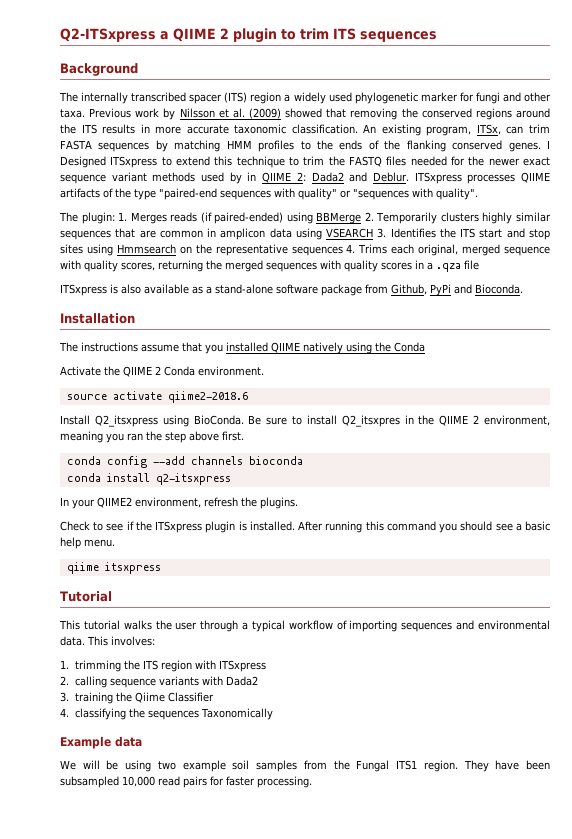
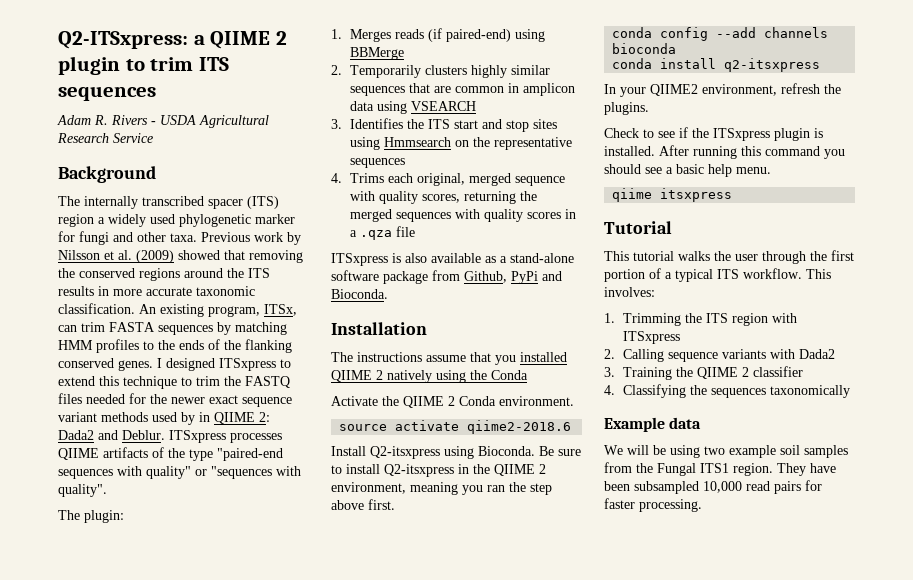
- Q2-ITSxpress a QIIME 2 plugin to trim ITS sequences
+ Q2-ITSxpress: a QIIME 2 plugin to trim ITS sequences
+ Adam R. Rivers - USDA Agricultural Research Service
- I Designed ITSxpress to extend this technique to trim the FASTQ files needed for the newer exact sequence variant methods used by in QIIME 2: Dada2 and Deblur.
+ I designed ITSxpress to extend this technique to trim the FASTQ files needed for the newer exact sequence variant methods used by in QIIME 2: Dada2 and Deblur.
- The plugin: 1. Merges reads (if paired-ended) using BBMerge 2. Temporarily clusters highly similar sequences that are common in amplicon data using VSEARCH 3. Identifies the ITS start and stop sites using Hmmsearch on the representative sequences 4. Trims each original, merged sequence with quality scores, returning the merged sequences with quality scores in a .qza file
+ The plugin:
+ 1. Merges reads (if paired-end) using BBMerge
+ 2. Temporarily clusters highly similar sequences that are common in amplicon data using VSEARCH
+ 3. Identifies the ITS start and stop sites using Hmmsearch on the representative sequences
+ 4. Trims each original, merged sequence with quality scores, returning the merged sequences with quality scores in a .qza file
- The instructions assume that you installed QIIME natively using the Conda
+ The instructions assume that you installed QIIME 2 natively using the Conda
- Install Q2_itsxpress using BioConda.
+ Install Q2-itsxpress using Bioconda.
- Be sure to install Q2_itsxpres in the QIIME 2 environment, meaning you ran the step above first.
+ Be sure to install Q2-itsxpress in the QIIME 2 environment, meaning you ran the step above first.
- This tutorial walks the user through a typical workflow of importing sequences and environmental data.
+ This tutorial walks the user through the first portion of a typical ITS workflow.
- 1. trimming the ITS region with ITSxpress
+ 1. Trimming the ITS region with ITSxpress
- 2. calling sequence variants with Dada2
+ 2. Calling sequence variants with Dada2
- 3. training the Qiime Classifier
- 4. classifying the sequences Taxonomically
+ 3. Training the QIIME 2 classifier
+ 4. Classifying the sequences taxonomically

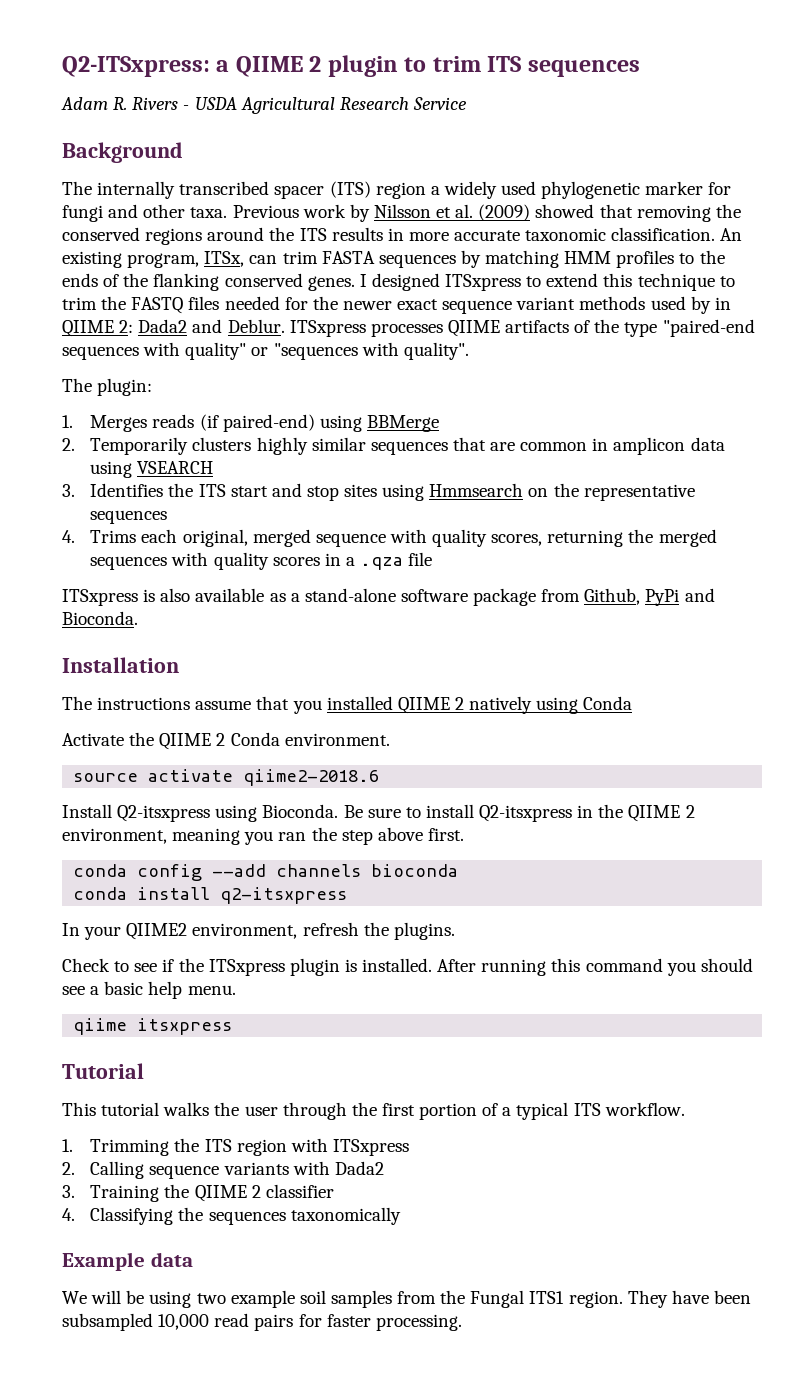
- The instructions assume that you installed QIIME 2 natively using the Conda
+ The instructions assume that you installed QIIME 2 natively using Conda
- This involves:

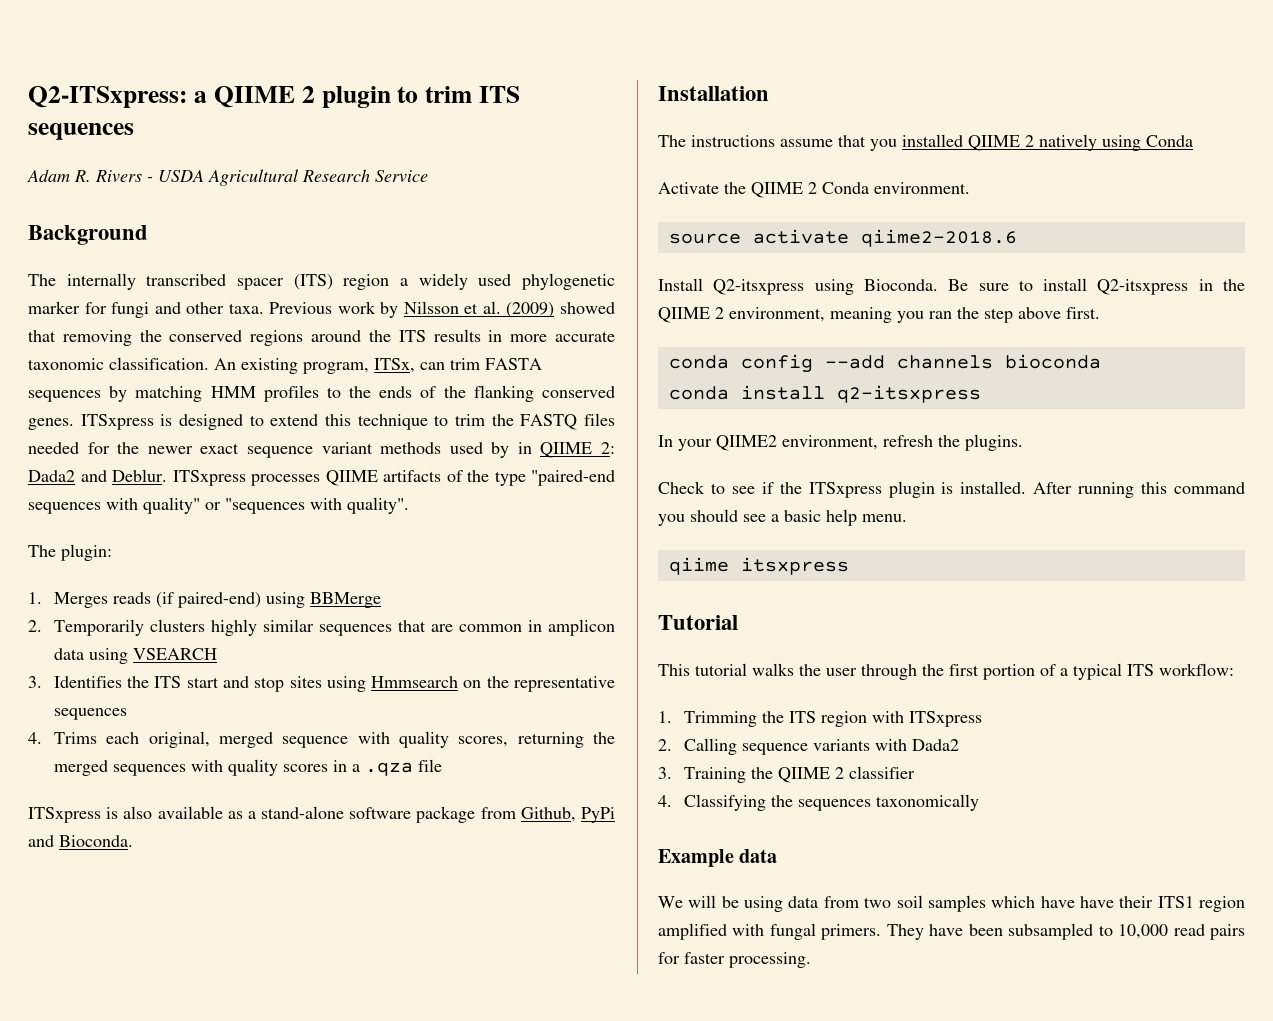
- I designed ITSxpress to extend this technique to trim the FASTQ files needed for the newer exact sequence variant methods used by in QIIME 2: Dada2 and Deblur.
+ ITSxpress is designed to extend this technique to trim the FASTQ files needed for the newer exact sequence variant methods used by in QIIME 2: Dada2 and Deblur.
- This tutorial walks the user through the first portion of a typical ITS workflow.
+ This tutorial walks the user through the first portion of a typical ITS workflow:
- We will be using two example soil samples from the Fungal ITS1 region.
+ We will be using data from two soil samples which have have their ITS1 region amplified with fungal primers.
- They have been subsampled 10,000 read pairs for faster processing.
+ They have been subsampled to 10,000 read pairs for faster processing.

